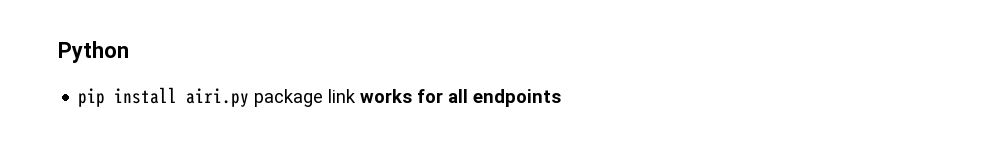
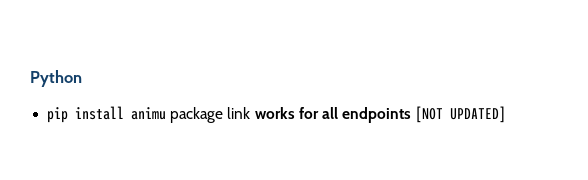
- pip install airi.py package link works for all endpoints
+ pip install animu package link works for all endpoints [NOT UPDATED]

